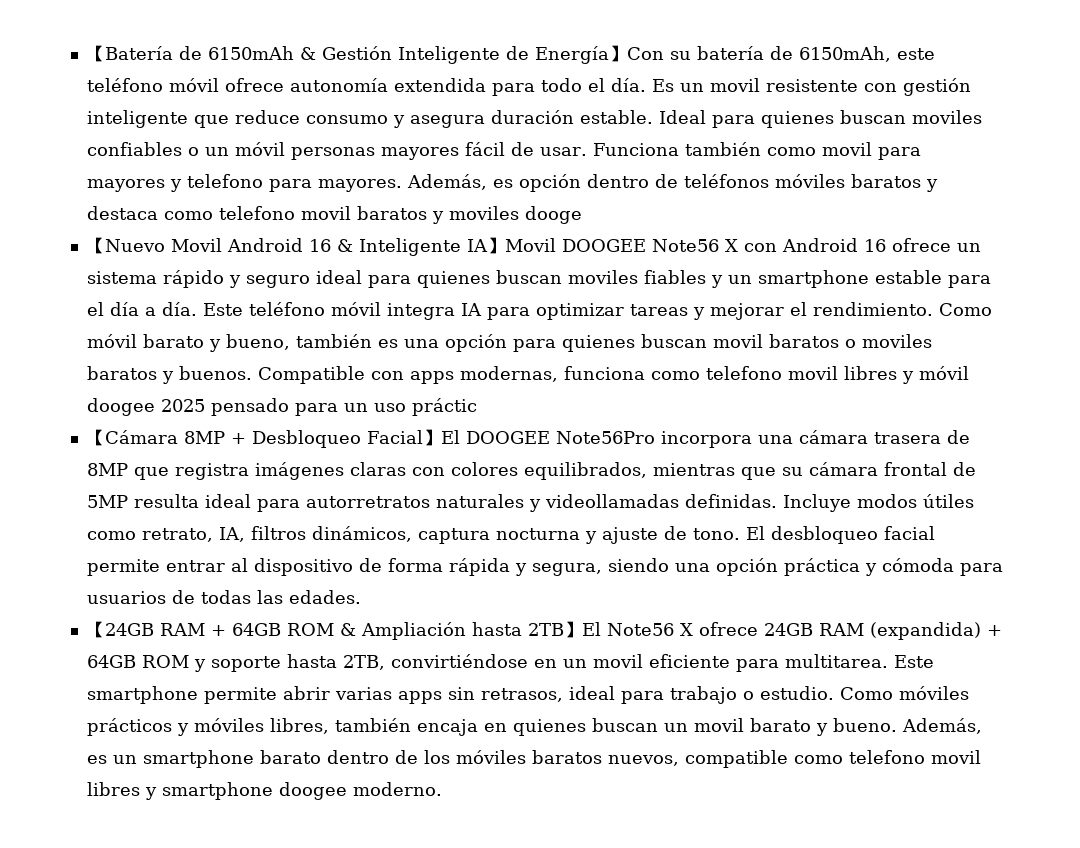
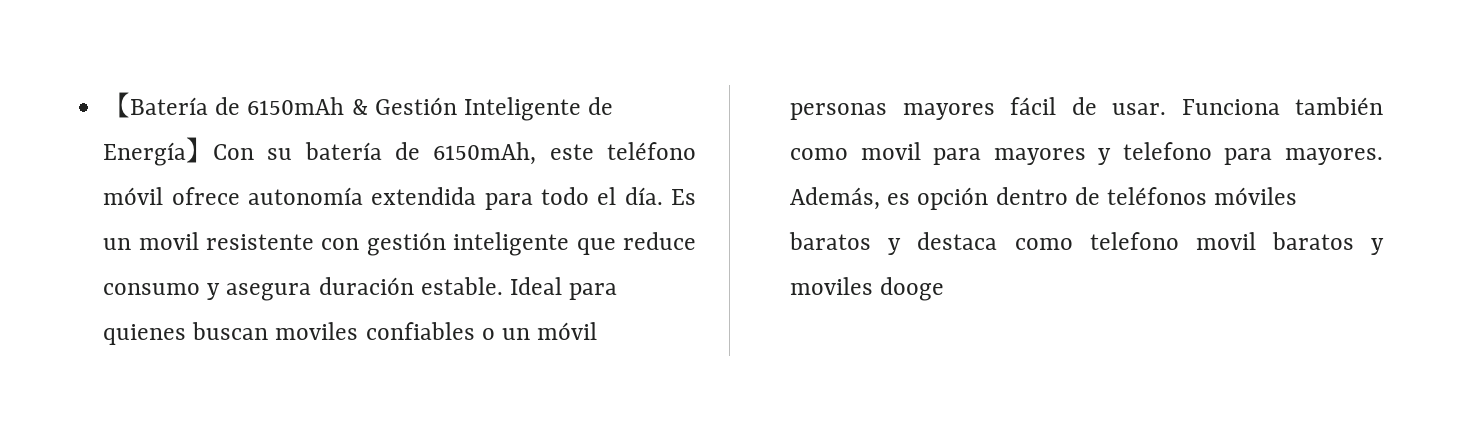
- 【Nuevo Movil Android 16 & Inteligente IA】Movil DOOGEE Note56 X con Android 16 ofrece un sistema rápido y seguro ideal para quienes buscan moviles fiables y un smartphone estable para el día a día. Este teléfono móvil integra IA para optimizar tareas y mejorar el rendimiento. Como móvil barato y bueno, también es una opción para quienes buscan movil baratos o moviles baratos y buenos. Compatible con apps modernas, funciona como telefono movil libres y móvil doogee 2025 pensado para un uso práctic
- 【Cámara 8MP + Desbloqueo Facial】El DOOGEE Note56Pro incorpora una cámara trasera de 8MP que registra imágenes claras con colores equilibrados, mientras que su cámara frontal de 5MP resulta ideal para autorretratos naturales y videollamadas definidas. Incluye modos útiles como retrato, IA, filtros dinámicos, captura nocturna y ajuste de tono. El desbloqueo facial permite entrar al dispositivo de forma rápida y segura, siendo una opción práctica y cómoda para usuarios de todas las edades.
- 【24GB RAM + 64GB ROM & Ampliación hasta 2TB】El Note56 X ofrece 24GB RAM (expandida) + 64GB ROM y soporte hasta 2TB, convirtiéndose en un movil eficiente para multitarea. Este smartphone permite abrir varias apps sin retrasos, ideal para trabajo o estudio. Como móviles prácticos y móviles libres, también encaja en quienes buscan un movil barato y bueno. Además, es un smartphone barato dentro de los móviles baratos nuevos, compatible como telefono movil libres y smartphone doogee moderno.

